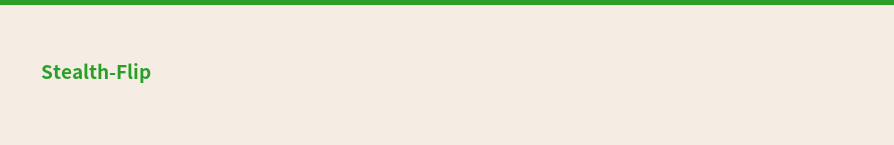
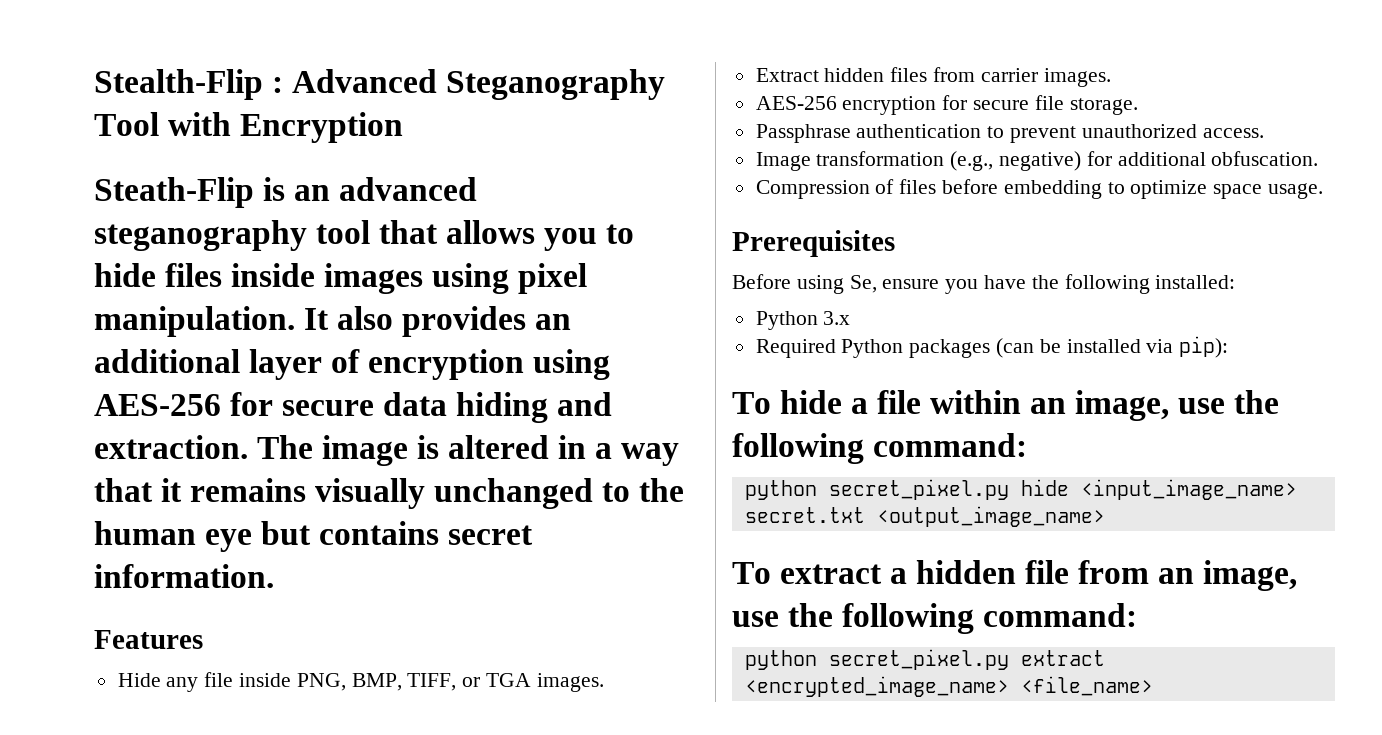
- Stealth-Flip
+ Stealth-Flip : Advanced Steganography Tool with Encryption
+ Steath-Flip is an advanced steganography tool that allows you to hide files inside images using pixel manipulation. It also provides an additional layer of encryption using AES-256 for secure data hiding and extraction. The image is altered in a way that it remains visually unchanged to the human eye but contains secret information.
+ Features
+ Hide any file inside PNG, BMP, TIFF, or TGA images.
+ Extract hidden files from carrier images.
+ AES-256 encryption for secure file storage.
+ Passphrase authentication to prevent unauthorized access.
+ Image transformation (e.g., negative) for additional obfuscation.
+ Compression of files before embedding to optimize space usage.
+ Prerequisites
+ Before using Se, ensure you have the following installed:
+ Python 3.x
+ Required Python packages (can be installed via pip):
+ To hide a file within an image, use the following command:
+ python secret_pixel.py hide <input_image_name> secret.txt <output_image_name>
+ To extract a hidden file from an image, use the following command:
+ python secret_pixel.py extract <encrypted_image_name> <file_name>

